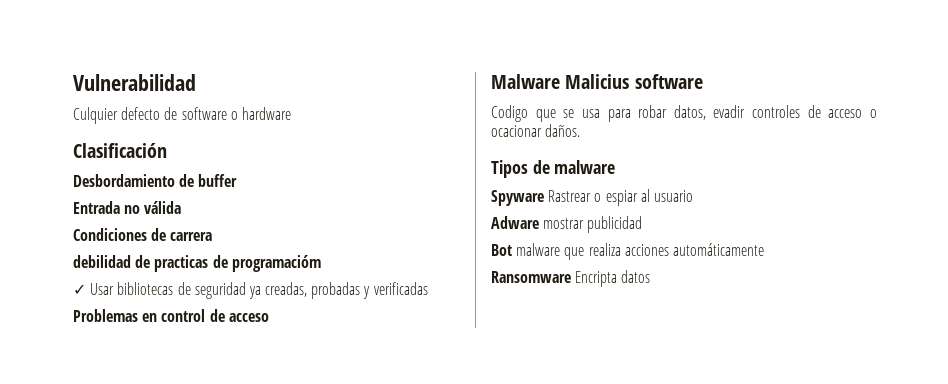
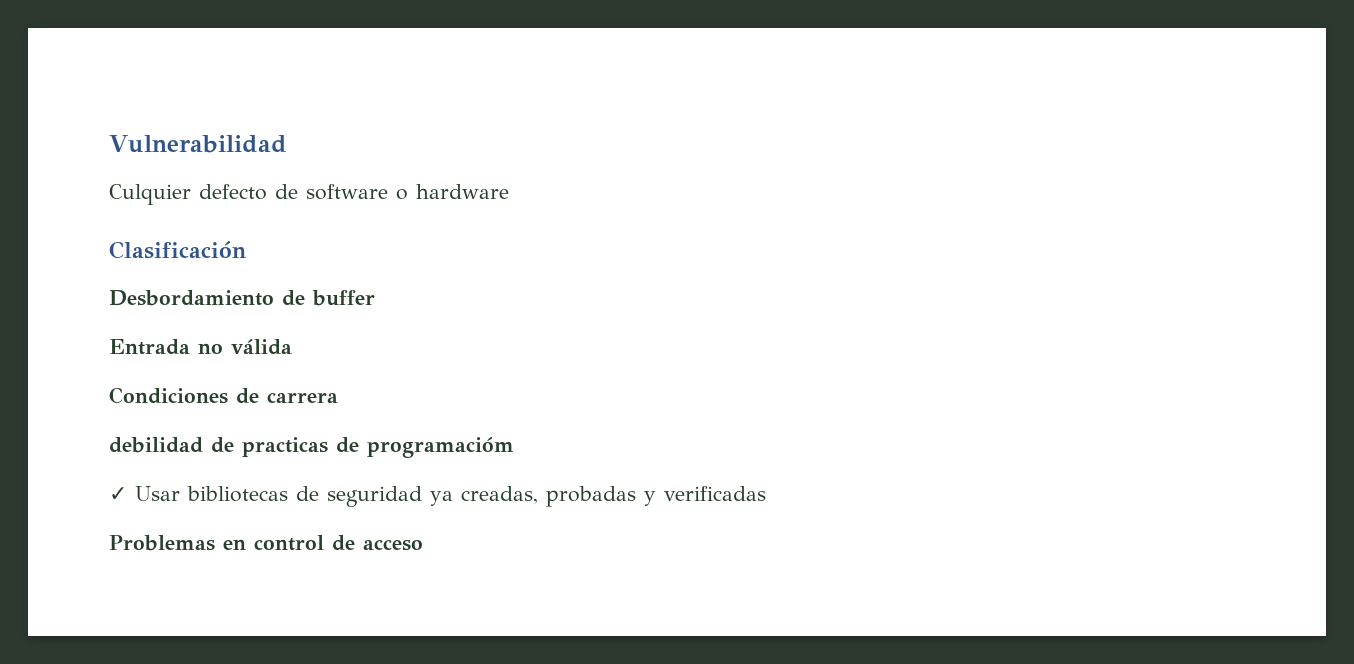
- Malware Malicius software
- Codigo que se usa para robar datos, evadir controles de acceso o ocacionar daños.
- Tipos de malware
- Spyware Rastrear o espiar al usuario
- Adware mostrar publicidad
- Bot malware que realiza acciones automáticamente
- Ransomware Encripta datos

